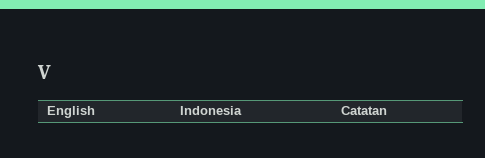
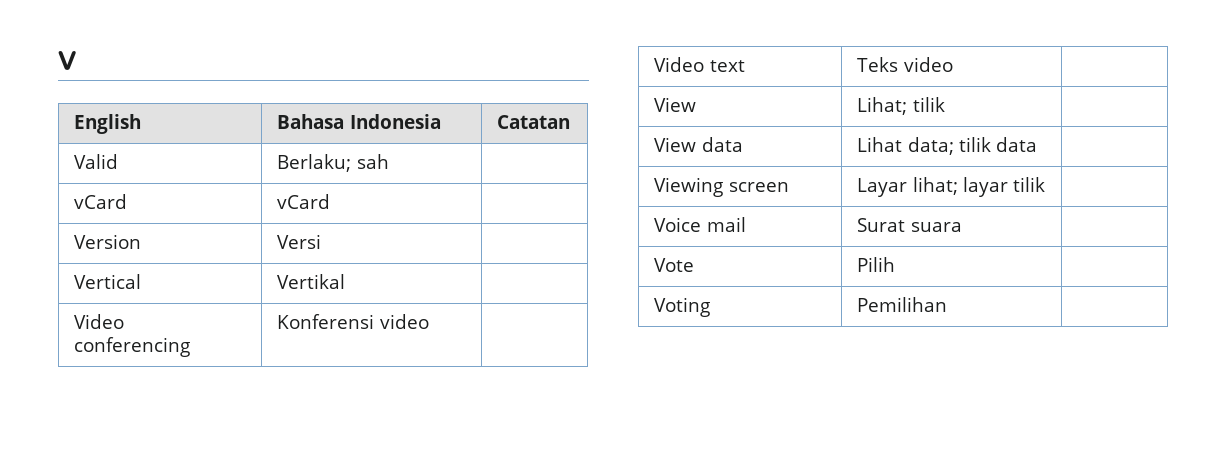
- English | Indonesia | Catatan
+ English | Bahasa Indonesia | Catatan
+ Valid | Berlaku; sah |
+ vCard | vCard |
+ Version | Versi |
+ Vertical | Vertikal |
+ Video conferencing | Konferensi video |
+ Video text | Teks video |
+ View | Lihat; tilik |
+ View data | Lihat data; tilik data |
+ Viewing screen | Layar lihat; layar tilik |
+ Voice mail | Surat suara |
+ Vote | Pilih |
+ Voting | Pemilihan |

